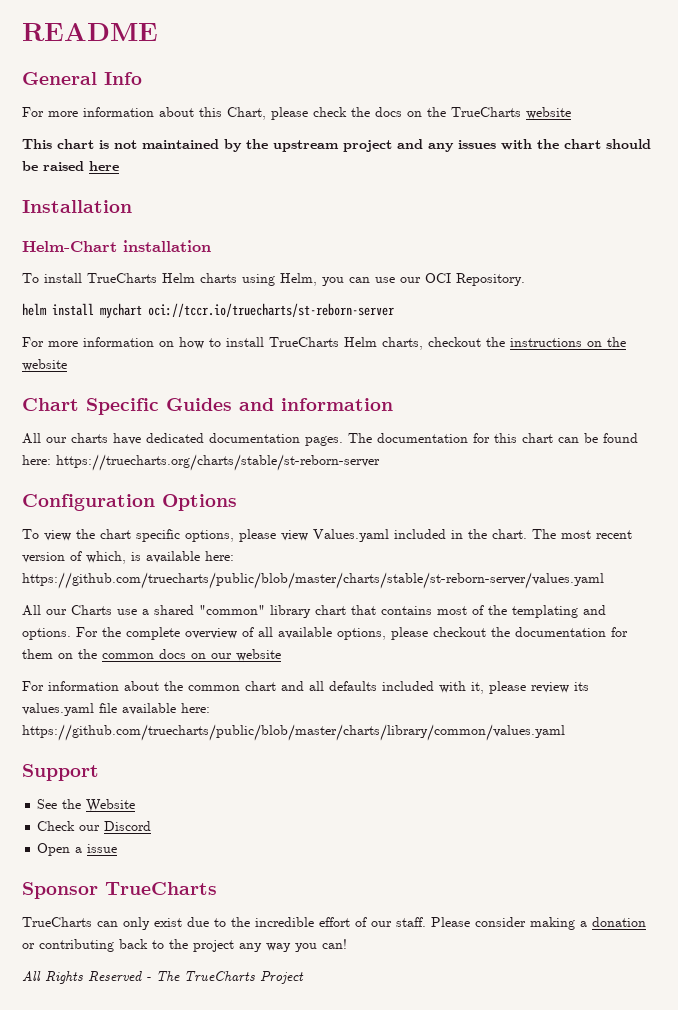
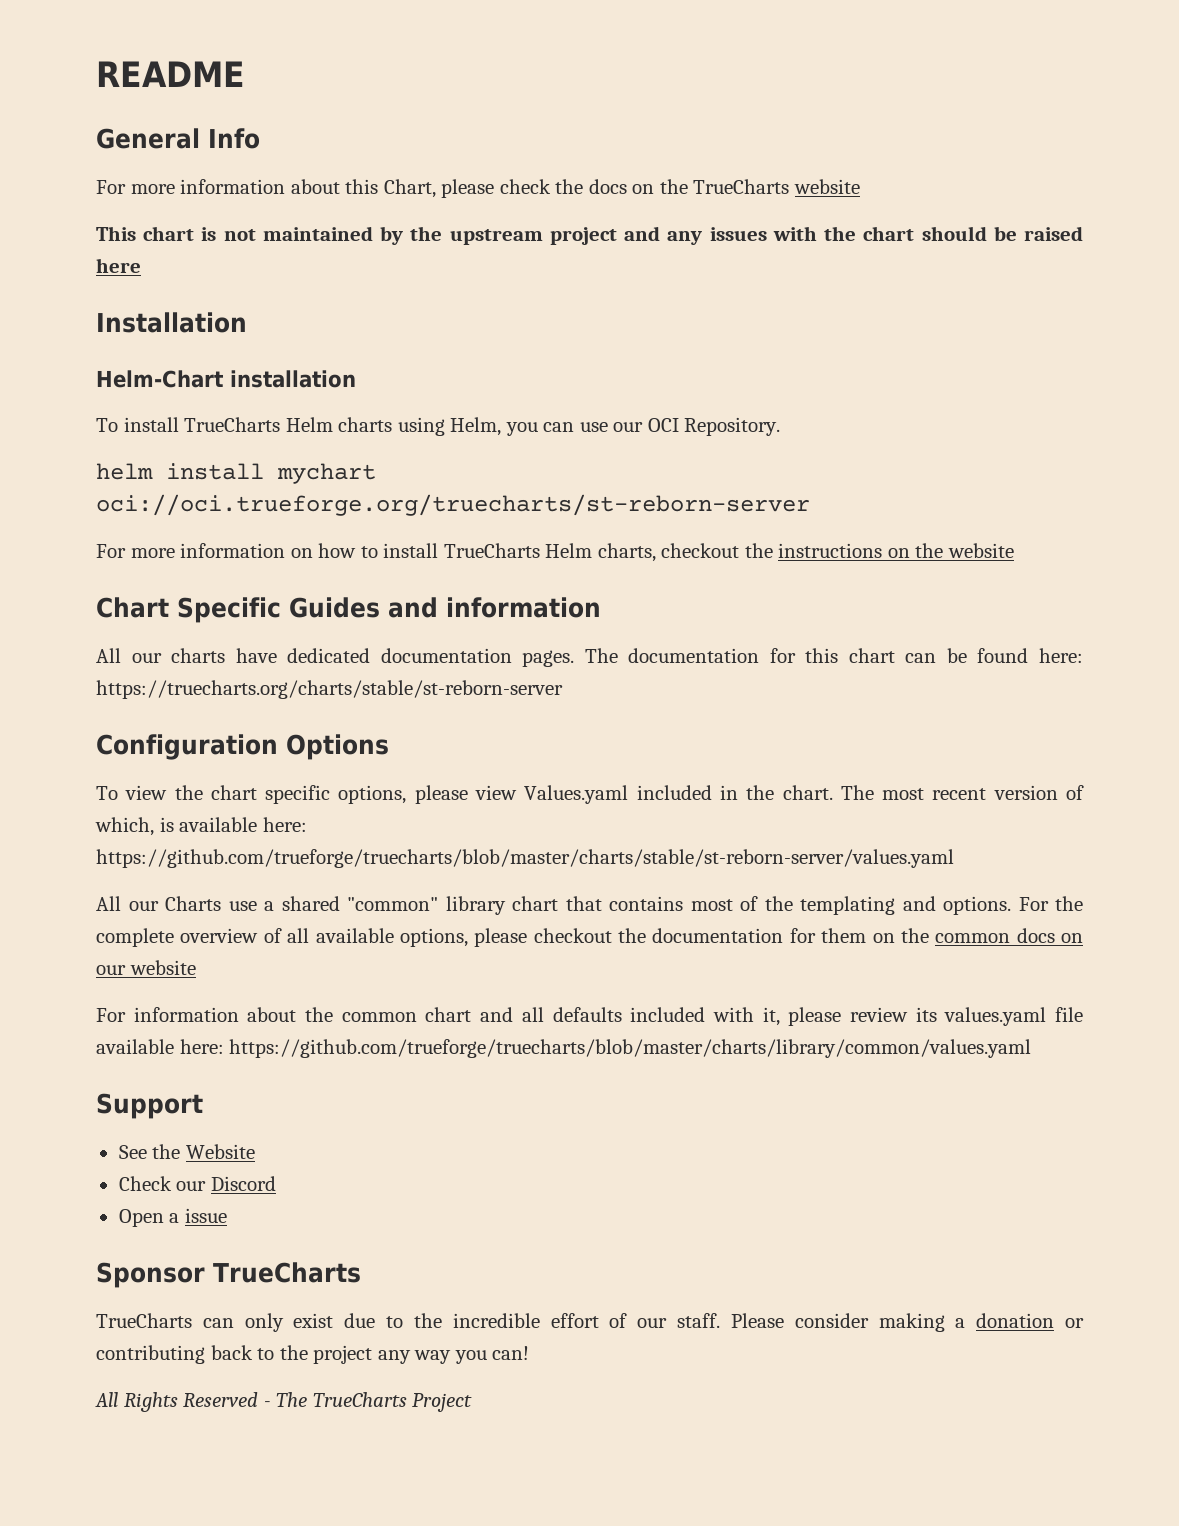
- helm install mychart oci://tccr.io/truecharts/st-reborn-server
+ helm install mychart oci://oci.trueforge.org/truecharts/st-reborn-server
- The most recent version of which, is available here: https://github.com/truecharts/public/blob/master/charts/stable/st-reborn-server/values.yaml
+ The most recent version of which, is available here: https://github.com/trueforge/truecharts/blob/master/charts/stable/st-reborn-server/values.yaml
- For information about the common chart and all defaults included with it, please review its values.yaml file available here: https://github.com/truecharts/public/blob/master/charts/library/common/values.yaml
+ For information about the common chart and all defaults included with it, please review its values.yaml file available here: https://github.com/trueforge/truecharts/blob/master/charts/library/common/values.yaml

